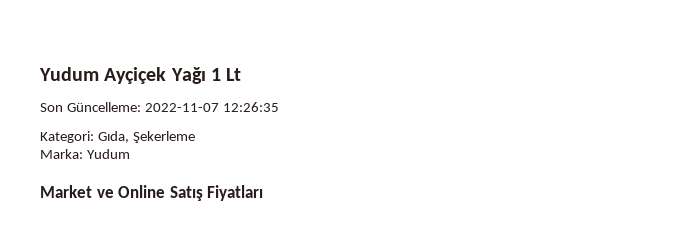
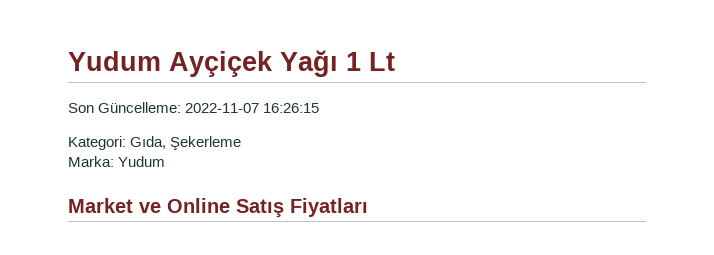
- Son Güncelleme: 2022-11-07 12:26:35
+ Son Güncelleme: 2022-11-07 16:26:15

